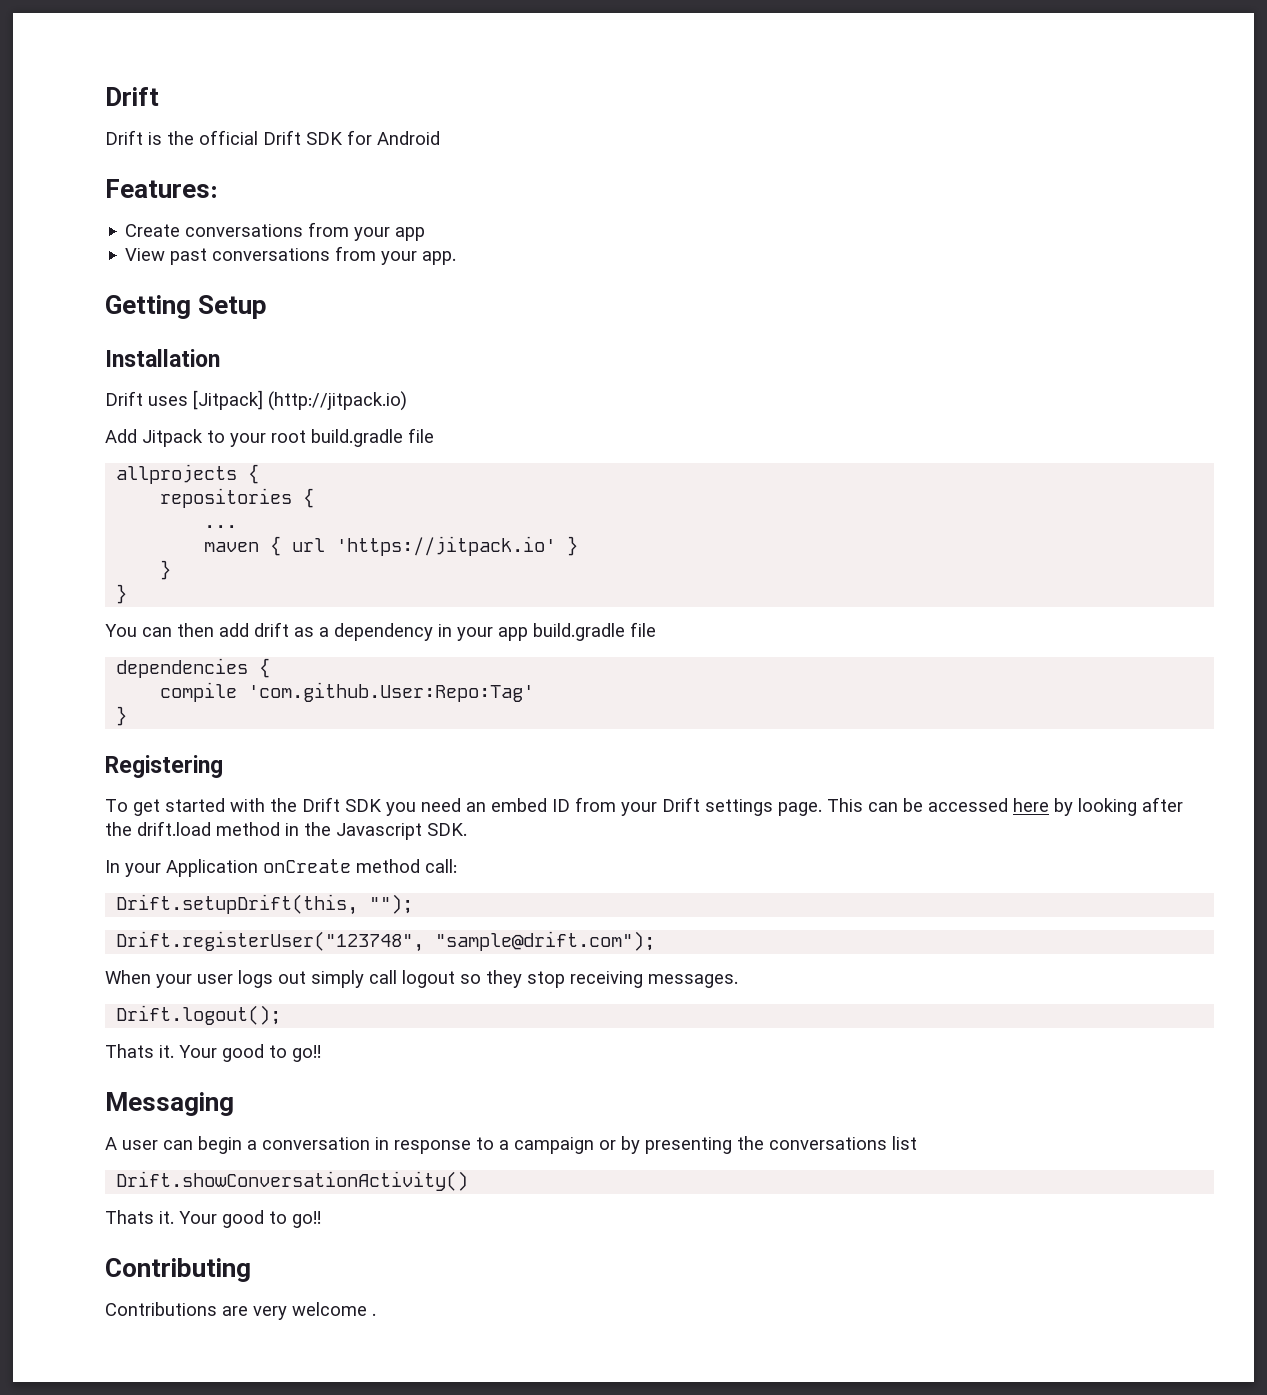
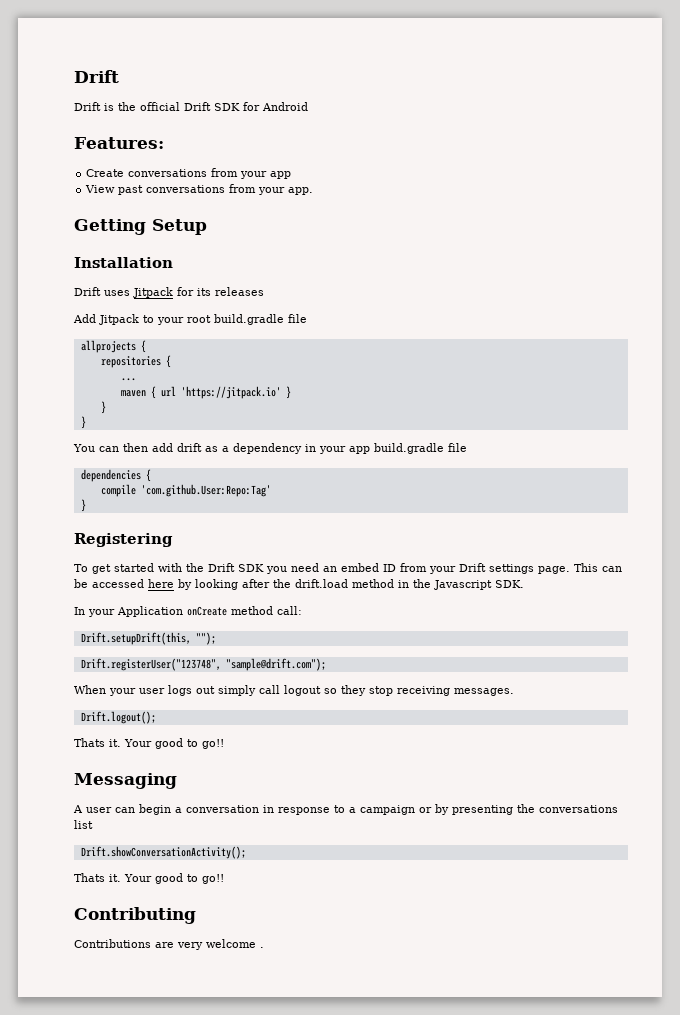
- Drift uses [Jitpack] (http://jitpack.io)
+ Drift uses Jitpack for its releases
- Drift.showConversationActivity()
+ Drift.showConversationActivity();

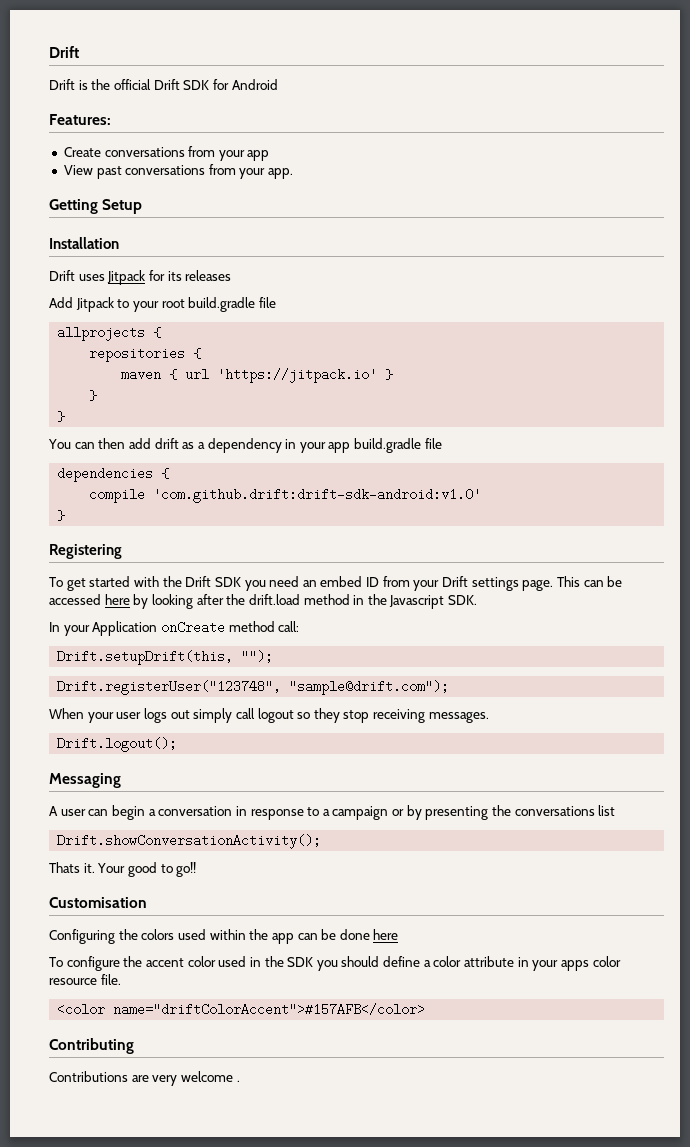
- ...
- compile 'com.github.User:Repo:Tag'
+ compile 'com.github.drift:drift-sdk-android:v1.0'
  Drift.logout();
- Thats it. Your good to go!!
+ Customisation
+ Configuring the colors used within the app can be done here
+ To configure the accent color used in the SDK you should define a color attribute in your apps color resource file.
+ <color name="driftColorAccent">#157AFB</color>

